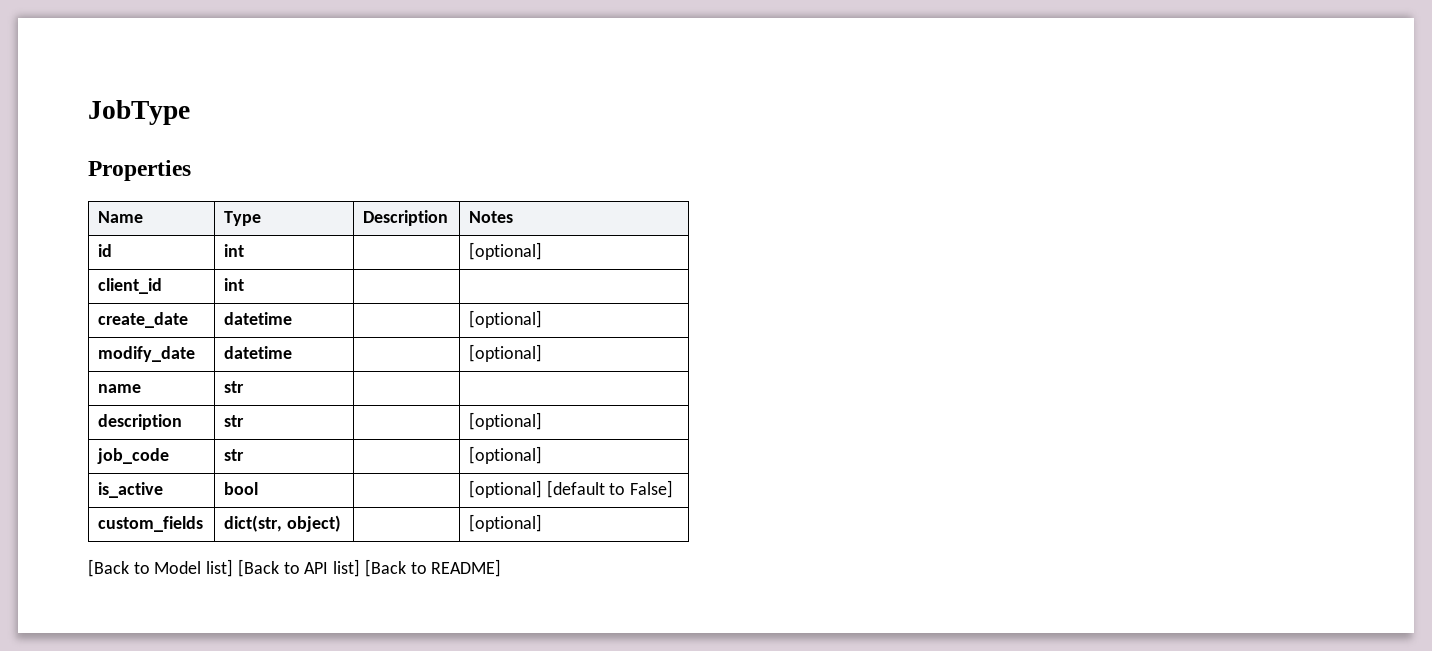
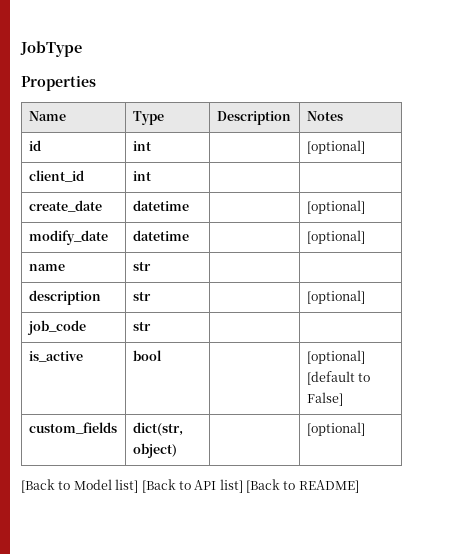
- job_code | str | | [optional]
+ job_code | str | |

